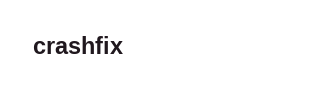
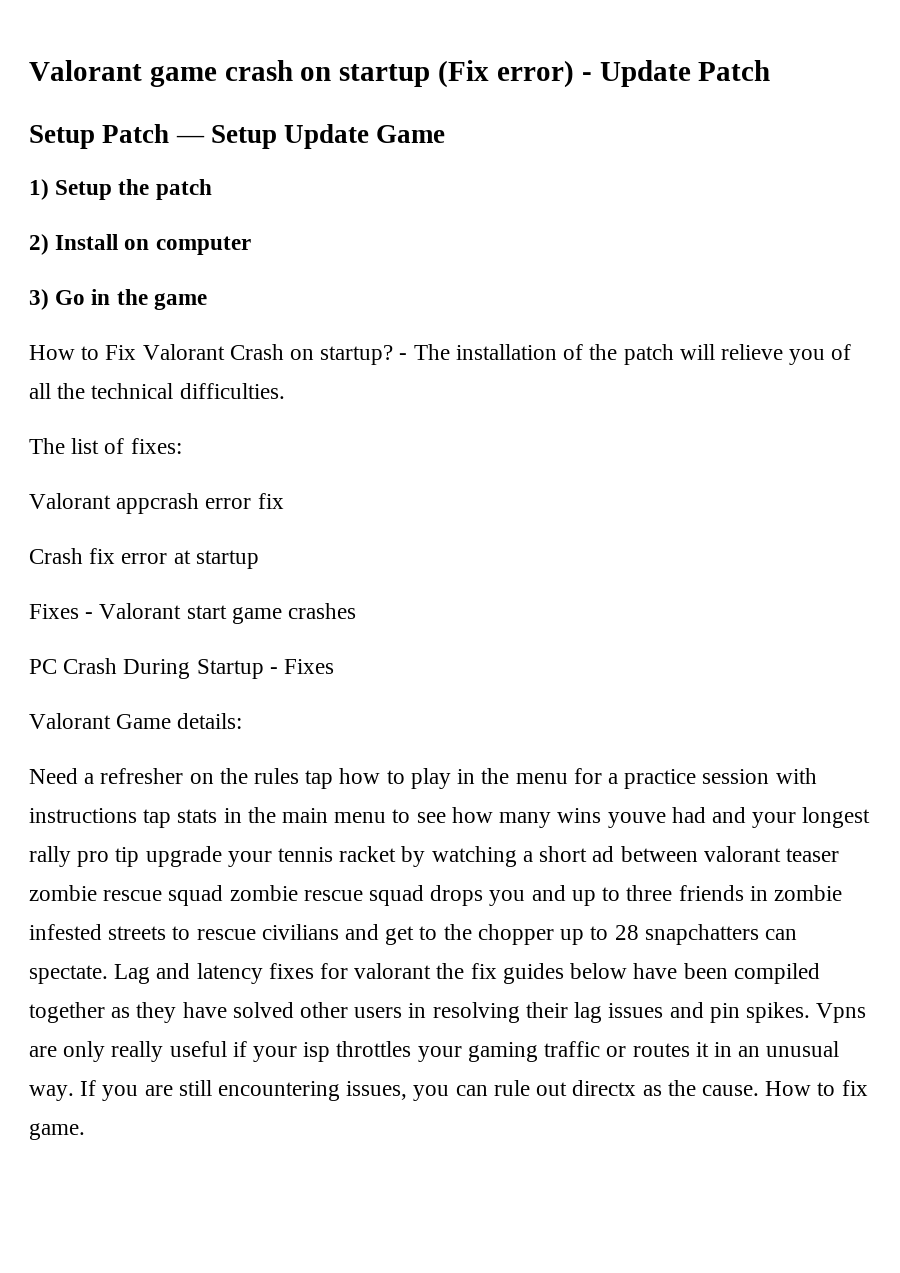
- crashfix
+ Valorant game crash on startup (Fix error) - Update Patch
+ Setup Patch — Setup Update Game
+ 1) Setup the patch
+ 2) Install on computer
+ 3) Go in the game
+ How to Fix Valorant Crash on startup? - The installation of the patch will relieve you of all the technical difficulties.
+ The list of fixes:
+ Valorant appcrash error fix
+ Crash fix error at startup
+ Fixes - Valorant start game crashes
+ PC Crash During Startup - Fixes
+ Valorant Game details:
+ Need a refresher on the rules tap how to play in the menu for a practice session with instructions tap stats in the main menu to see how many wins youve had and your longest rally pro tip upgrade your tennis racket by watching a short ad between valorant teaser zombie rescue squad zombie rescue squad drops you and up to three friends in zombie infested streets to rescue civilians and get to the chopper up to 28 snapchatters can spectate. Lag and latency fixes for valorant the fix guides below have been compiled together as they have solved other users in resolving their lag issues and pin spikes. Vpns are only really useful if your isp throttles your gaming traffic or routes it in an unusual way. If you are still encountering issues, you can rule out directx as the cause. How to fix game.

